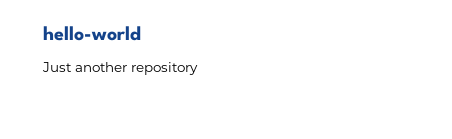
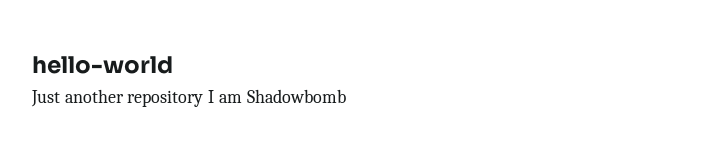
- Just another repository
+ Just another repository I am Shadowbomb

